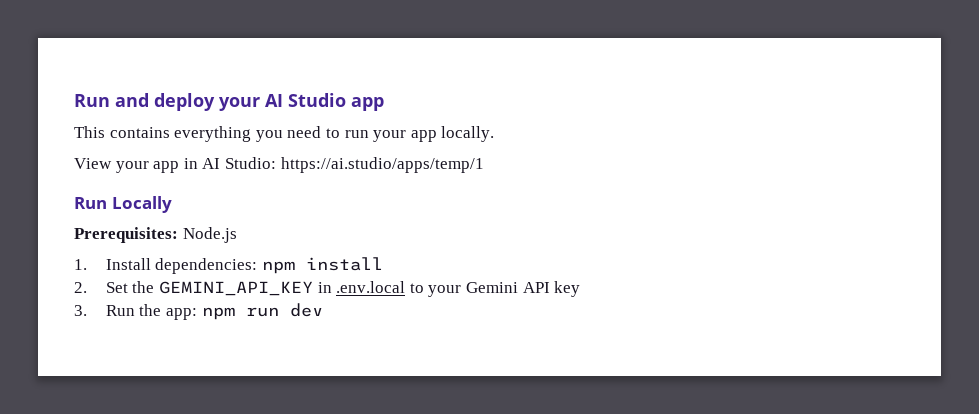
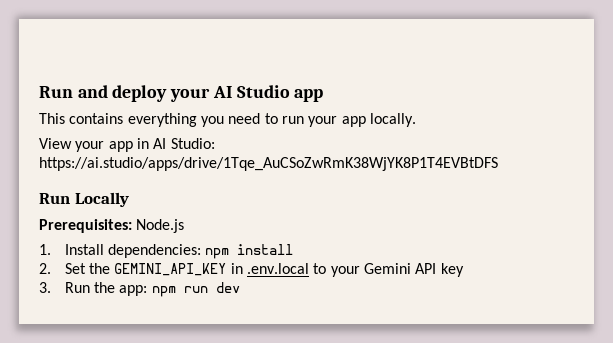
- View your app in AI Studio: https://ai.studio/apps/temp/1
+ View your app in AI Studio: https://ai.studio/apps/drive/1Tqe_AuCSoZwRmK38WjYK8P1T4EVBtDFS

